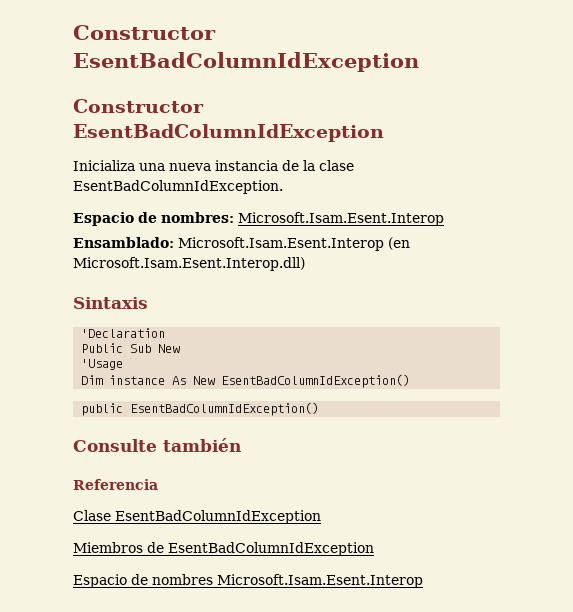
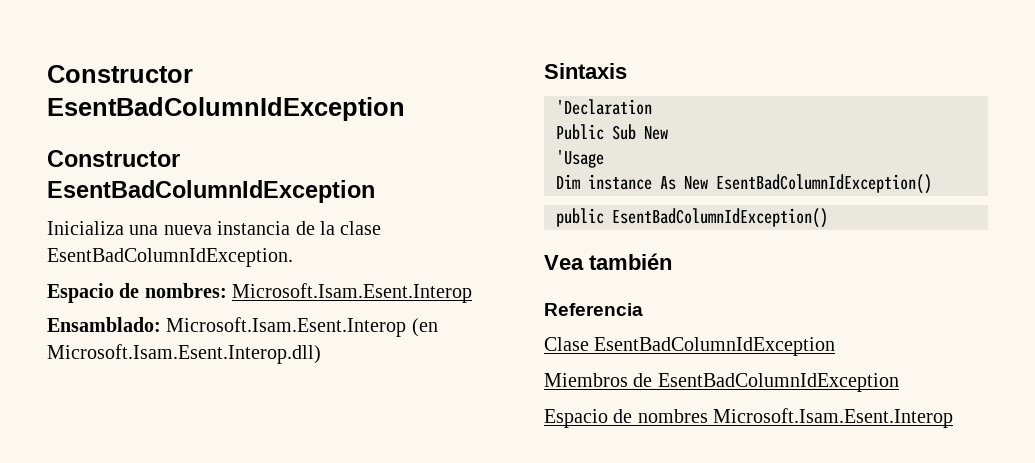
- Consulte también
+ Vea también

